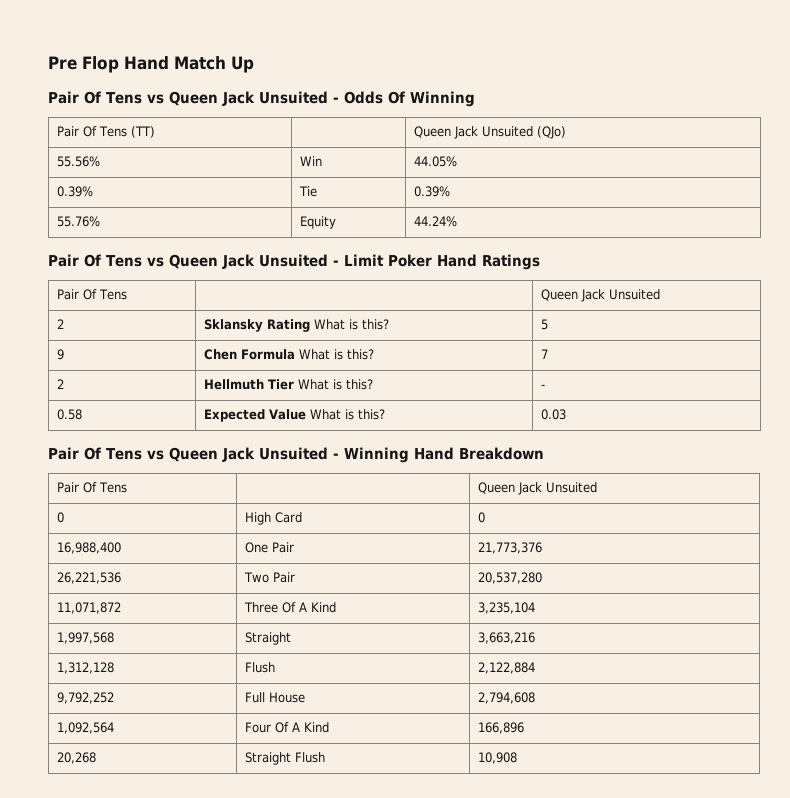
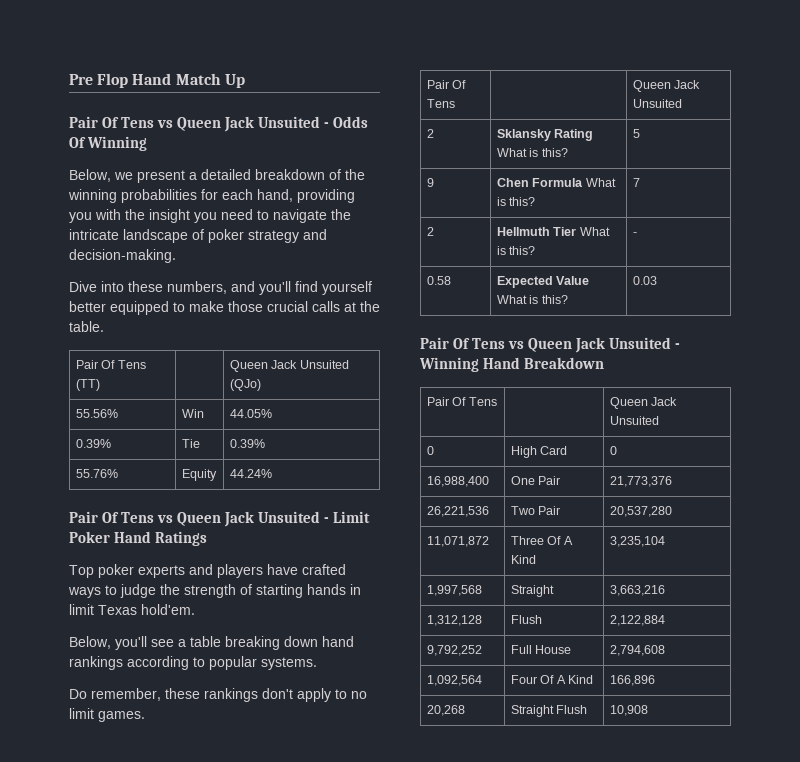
+ Below, we present a detailed breakdown of the winning probabilities for each hand, providing you with the insight you need to navigate the intricate landscape of poker strategy and decision-making.
+ Dive into these numbers, and you'll find yourself better equipped to make those crucial calls at the table.
+ Top poker experts and players have crafted ways to judge the strength of starting hands in limit Texas hold'em.
+ Below, you'll see a table breaking down hand rankings according to popular systems.
+ Do remember, these rankings don't apply to no limit games.

